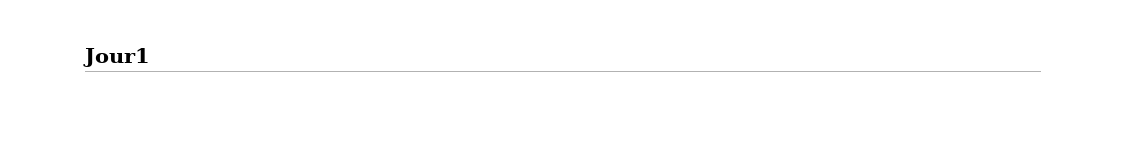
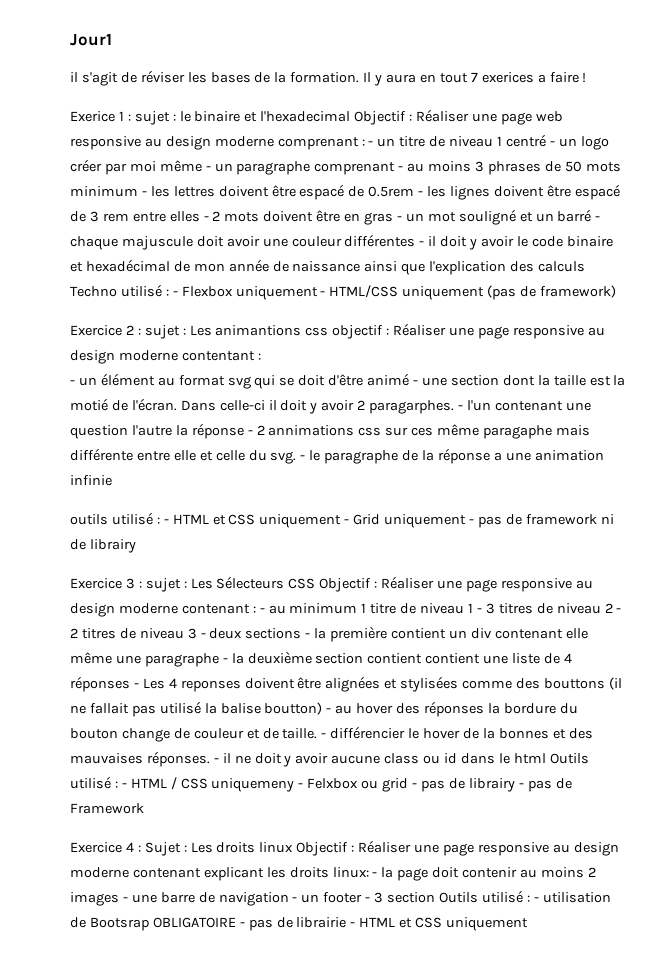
+ il s'agit de réviser les bases de la formation. Il y aura en tout 7 exerices a faire !
+ Exerice 1 : sujet : le binaire et l'hexadecimal Objectif : Réaliser une page web responsive au design moderne comprenant : - un titre de niveau 1 centré - un logo créer par moi même - un paragraphe comprenant - au moins 3 phrases de 50 mots minimum - les lettres doivent être espacé de 0.5rem - les lignes doivent être espacé de 3 rem entre elles - 2 mots doivent être en gras - un mot souligné et un barré - chaque majuscule doit avoir une couleur différentes - il doit y avoir le code binaire et hexadécimal de mon année de naissance ainsi que l'explication des calculs Techno utilisé : - Flexbox uniquement - HTML/CSS uniquement (pas de framework)
+ Exercice 2 : sujet : Les animantions css objectif : Réaliser une page responsive au design moderne contentant :
+ - un élément au format svg qui se doit d'être animé - une section dont la taille est la motié de l'écran. Dans celle-ci il doit y avoir 2 paragarphes. - l'un contenant une question l'autre la réponse - 2 annimations css sur ces même paragaphe mais différente entre elle et celle du svg. - le paragraphe de la réponse a une animation infinie
+ outils utilisé : - HTML et CSS uniquement - Grid uniquement - pas de framework ni de librairy
+ Exercice 3 : sujet : Les Sélecteurs CSS Objectif : Réaliser une page responsive au design moderne contenant : - au minimum 1 titre de niveau 1 - 3 titres de niveau 2 - 2 titres de niveau 3 - deux sections - la première contient un div contenant elle même une paragraphe - la deuxième section contient contient une liste de 4 réponses - Les 4 reponses doivent être alignées et stylisées comme des bouttons (il ne fallait pas utilisé la balise boutton) - au hover des réponses la bordure du bouton change de couleur et de taille. - différencier le hover de la bonnes et des mauvaises réponses. - il ne doit y avoir aucune class ou id dans le html Outils utilisé : - HTML / CSS uniquemeny - Felxbox ou grid - pas de librairy - pas de Framework
+ Exercice 4 : Sujet : Les droits linux Objectif : Réaliser une page responsive au design moderne contenant explicant les droits linux: - la page doit contenir au moins 2 images - une barre de navigation - un footer - 3 section Outils utilisé : - utilisation de Bootsrap OBLIGATOIRE - pas de librairie - HTML et CSS uniquement

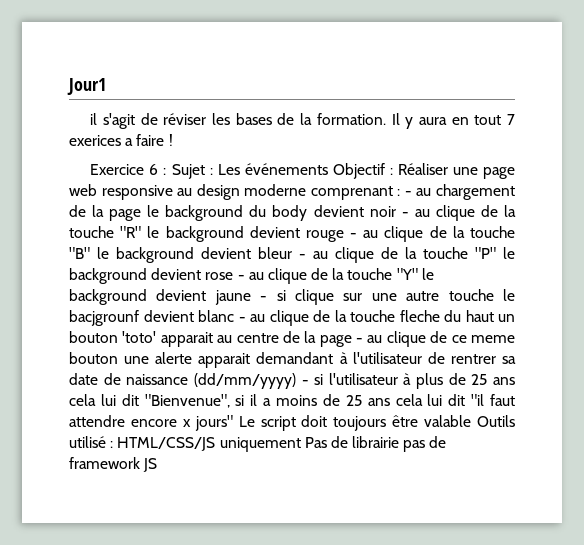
- Exerice 1 : sujet : le binaire et l'hexadecimal Objectif : Réaliser une page web responsive au design moderne comprenant : - un titre de niveau 1 centré - un logo créer par moi même - un paragraphe comprenant - au moins 3 phrases de 50 mots minimum - les lettres doivent être espacé de 0.5rem - les lignes doivent être espacé de 3 rem entre elles - 2 mots doivent être en gras - un mot souligné et un barré - chaque majuscule doit avoir une couleur différentes - il doit y avoir le code binaire et hexadécimal de mon année de naissance ainsi que l'explication des calculs Techno utilisé : - Flexbox uniquement - HTML/CSS uniquement (pas de framework)
- Exercice 2 : sujet : Les animantions css objectif : Réaliser une page responsive au design moderne contentant :
- - un élément au format svg qui se doit d'être animé - une section dont la taille est la motié de l'écran. Dans celle-ci il doit y avoir 2 paragarphes. - l'un contenant une question l'autre la réponse - 2 annimations css sur ces même paragaphe mais différente entre elle et celle du svg. - le paragraphe de la réponse a une animation infinie
- outils utilisé : - HTML et CSS uniquement - Grid uniquement - pas de framework ni de librairy
- Exercice 3 : sujet : Les Sélecteurs CSS Objectif : Réaliser une page responsive au design moderne contenant : - au minimum 1 titre de niveau 1 - 3 titres de niveau 2 - 2 titres de niveau 3 - deux sections - la première contient un div contenant elle même une paragraphe - la deuxième section contient contient une liste de 4 réponses - Les 4 reponses doivent être alignées et stylisées comme des bouttons (il ne fallait pas utilisé la balise boutton) - au hover des réponses la bordure du bouton change de couleur et de taille. - différencier le hover de la bonnes et des mauvaises réponses. - il ne doit y avoir aucune class ou id dans le html Outils utilisé : - HTML / CSS uniquemeny - Felxbox ou grid - pas de librairy - pas de Framework
- Exercice 4 : Sujet : Les droits linux Objectif : Réaliser une page responsive au design moderne contenant explicant les droits linux: - la page doit contenir au moins 2 images - une barre de navigation - un footer - 3 section Outils utilisé : - utilisation de Bootsrap OBLIGATOIRE - pas de librairie - HTML et CSS uniquement
+ Exercice 6 : Sujet : Les événements Objectif : Réaliser une page web responsive au design moderne comprenant : - au chargement de la page le background du body devient noir - au clique de la touche "R" le background devient rouge - au clique de la touche "B" le background devient bleur - au clique de la touche "P" le background devient rose - au clique de la touche "Y" le background devient jaune - si clique sur une autre touche le bacjgrounf devient blanc - au clique de la touche fleche du haut un bouton 'toto' apparait au centre de la page - au clique de ce meme bouton une alerte apparait demandant à l'utilisateur de rentrer sa date de naissance (dd/mm/yyyy) - si l'utilisateur à plus de 25 ans cela lui dit "Bienvenue", si il a moins de 25 ans cela lui dit "il faut attendre encore x jours" Le script doit toujours être valable Outils utilisé : HTML/CSS/JS uniquement Pas de librairie pas de framework JS

